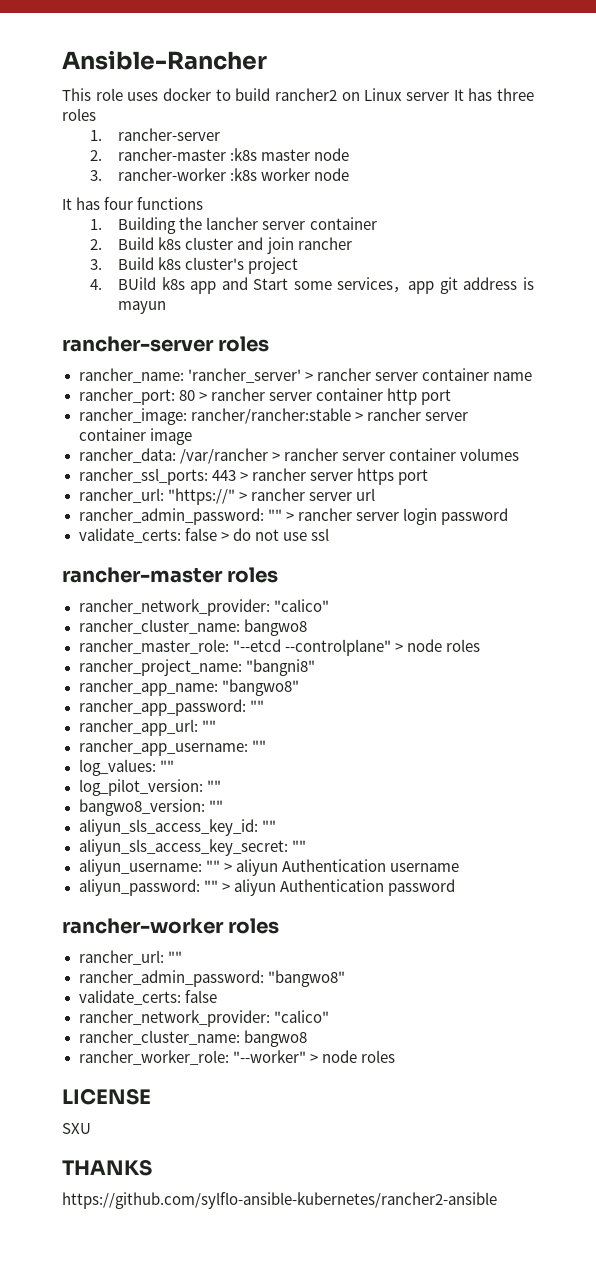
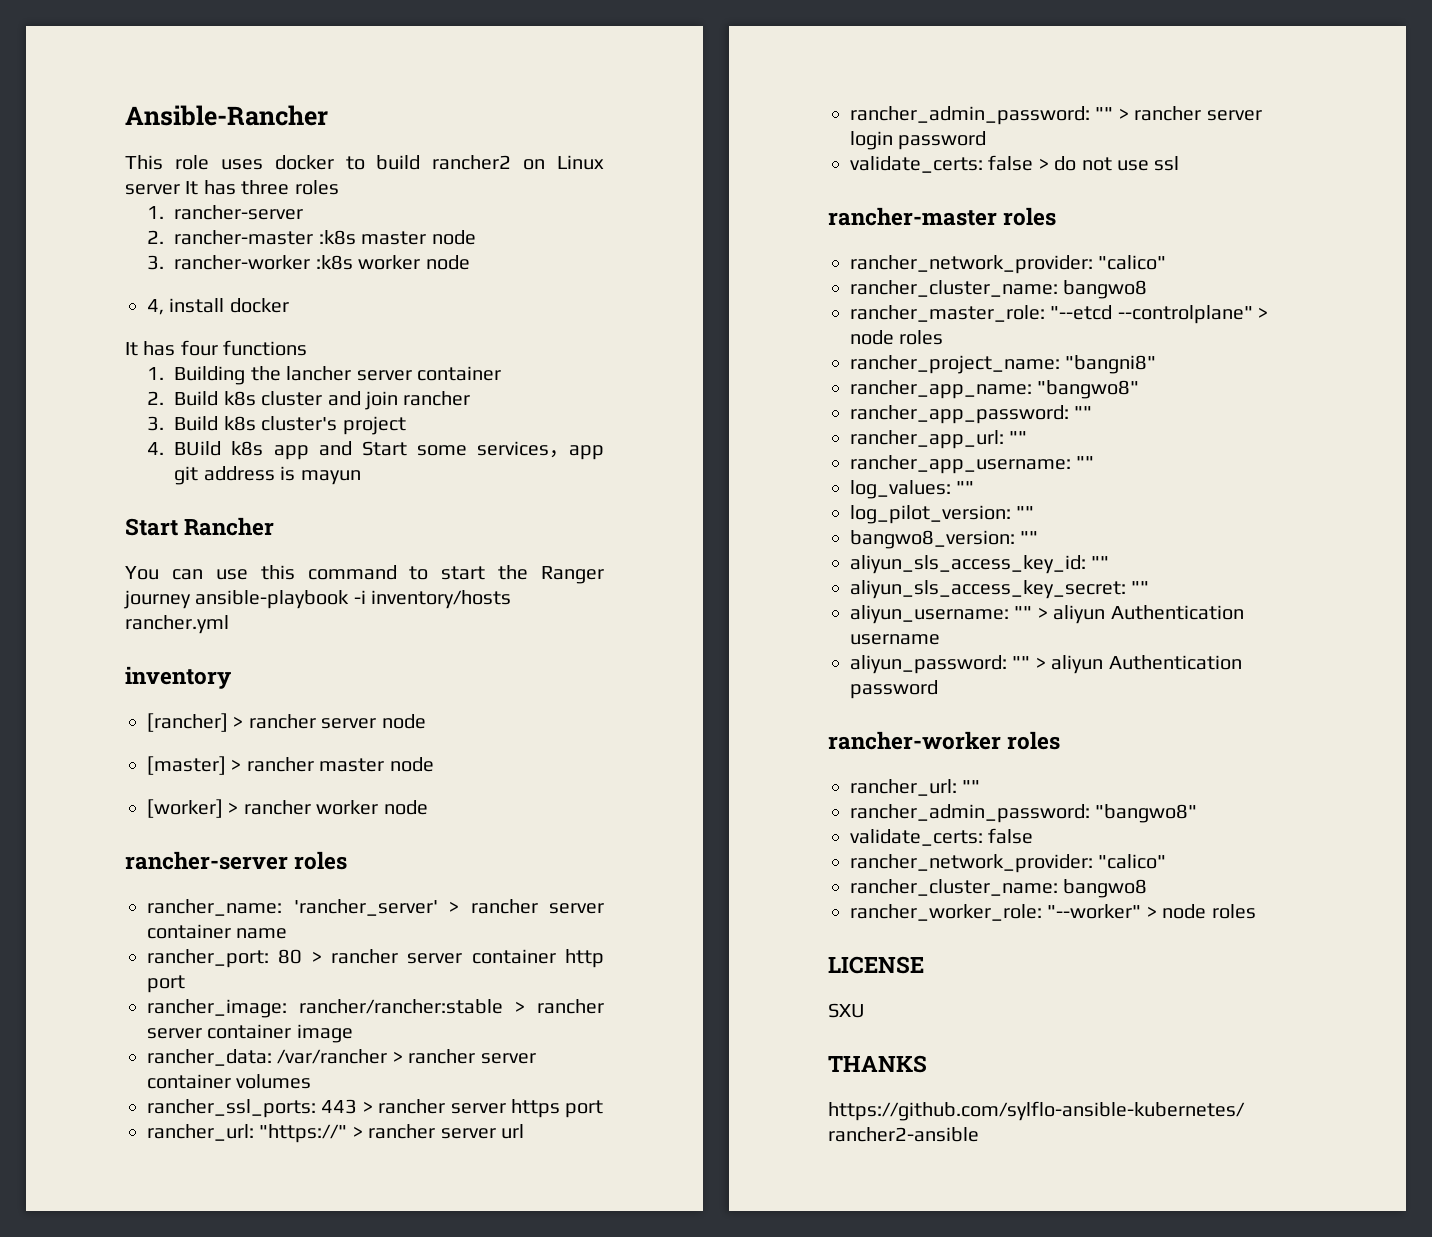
+ 4, install docker
+ Start Rancher
+ You can use this command to start the Ranger journey ansible-playbook -i inventory/hosts rancher.yml
+ inventory
+ [rancher] > rancher server node
+ [master] > rancher master node
+ [worker] > rancher worker node

